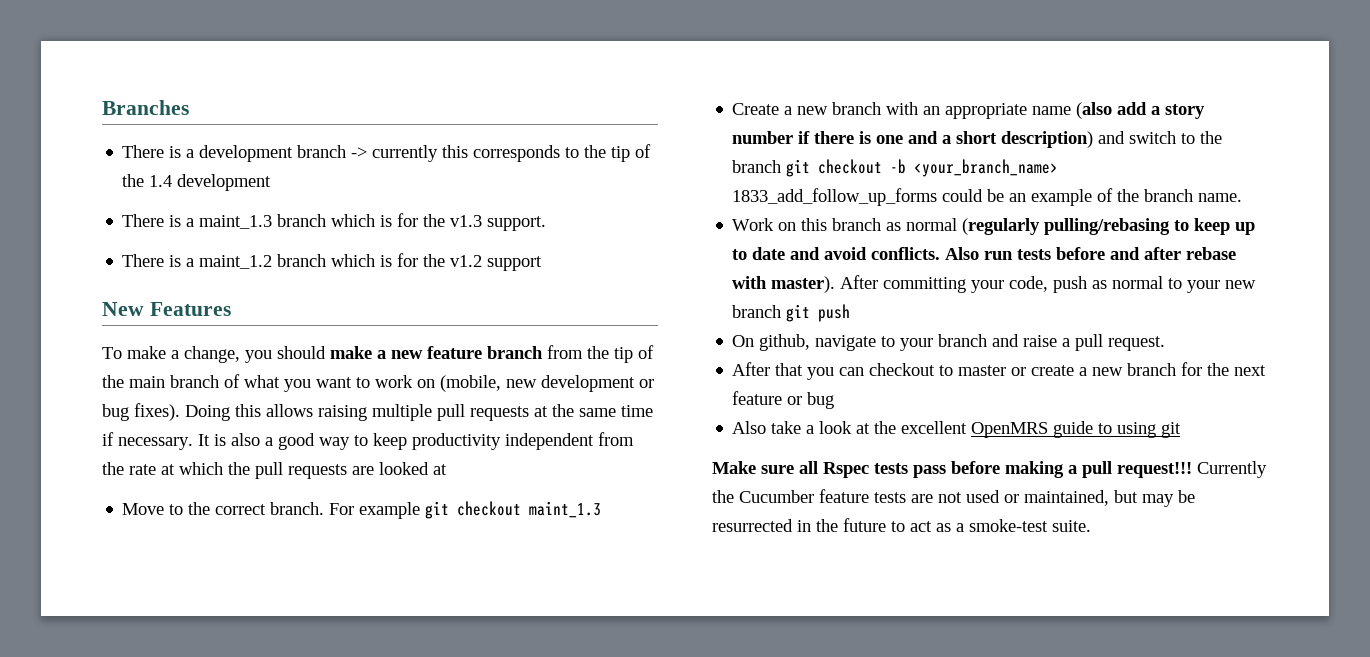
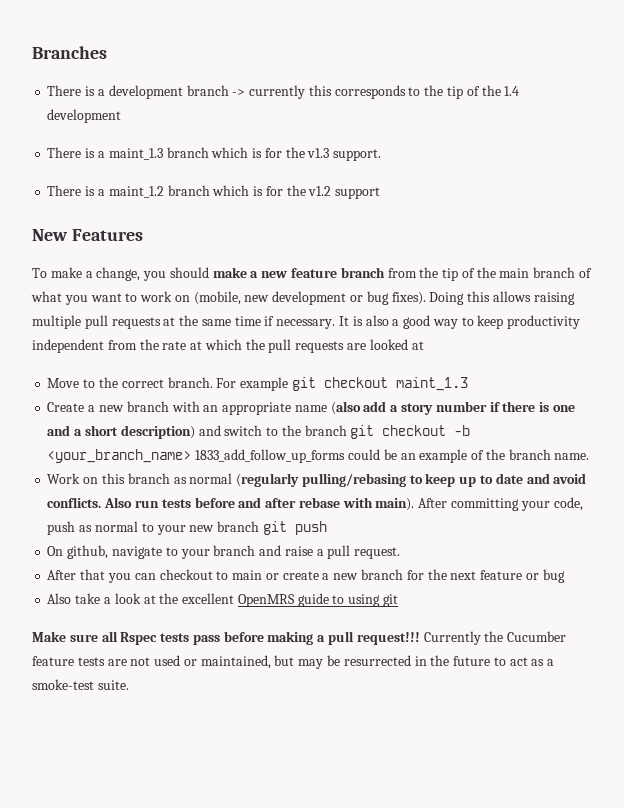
- Also run tests before and after rebase with master).
+ Also run tests before and after rebase with main).
- After that you can checkout to master or create a new branch for the next feature or bug
+ After that you can checkout to main or create a new branch for the next feature or bug

